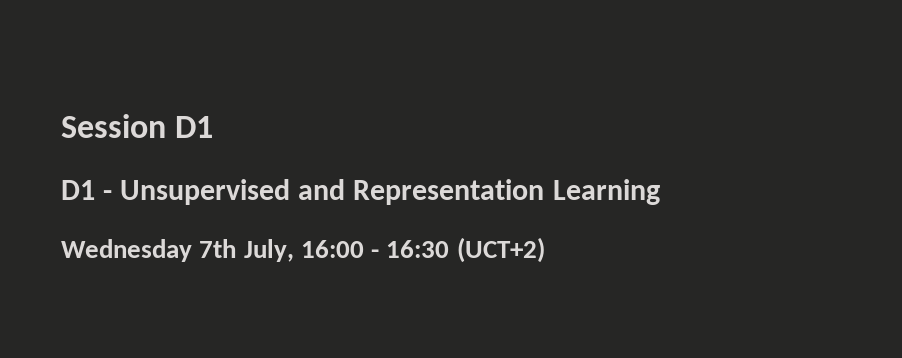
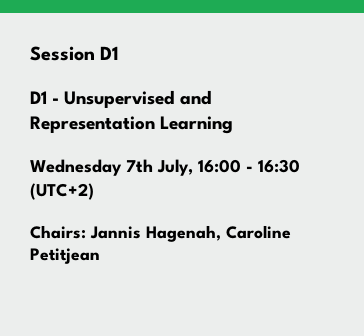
- Wednesday 7th July, 16:00 - 16:30 (UCT+2)
+ Wednesday 7th July, 16:00 - 16:30 (UTC+2)
+ Chairs: Jannis Hagenah, Caroline Petitjean

